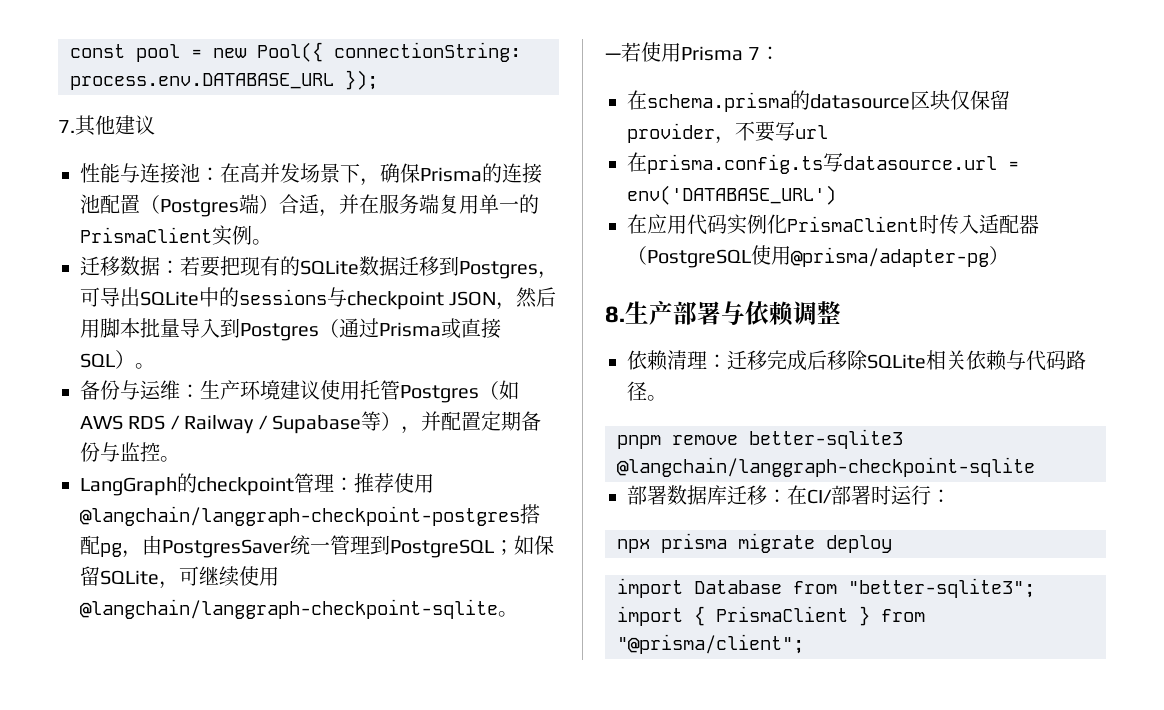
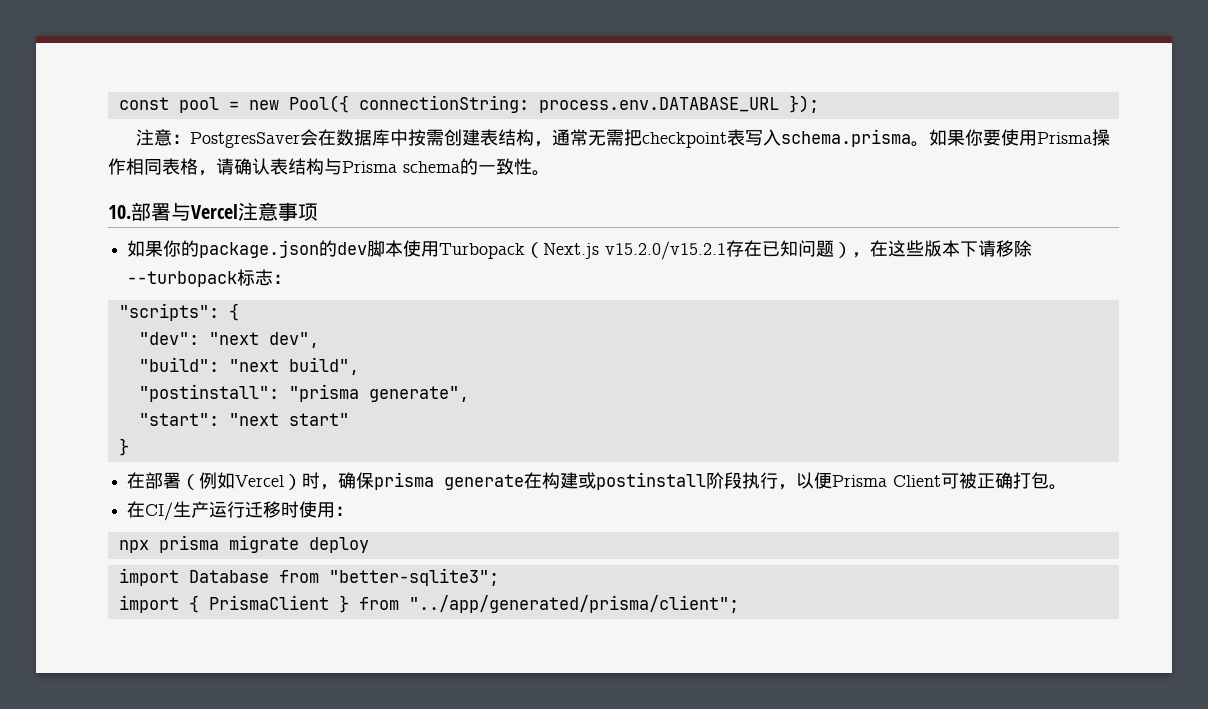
- 7.其他建议
- 性能与连接池：在高并发场景下，确保Prisma的连接池配置（Postgres端）合适，并在服务端复用单一的PrismaClient实例。
- 迁移数据：若要把现有的SQLite数据迁移到Postgres，可导出SQLite中的sessions与checkpoint JSON，然后用脚本批量导入到Postgres（通过Prisma或直接SQL）。
- 备份与运维：生产环境建议使用托管Postgres（如AWS RDS / Railway / Supabase等），并配置定期备份与监控。
- LangGraph的checkpoint管理：推荐使用@langchain/langgraph-checkpoint-postgres搭配pg，由PostgresSaver统一管理到PostgreSQL；如保留SQLite，可继续使用@langchain/langgraph-checkpoint-sqlite。
- —若使用Prisma 7：
- 在schema.prisma的datasource区块仅保留provider，不要写url
- 在prisma.config.ts写datasource.url = env('DATABASE_URL')
- 在应用代码实例化PrismaClient时传入适配器（PostgreSQL使用@prisma/adapter-pg）
- 8.生产部署与依赖调整
- 依赖清理：迁移完成后移除SQLite相关依赖与代码路径。
- pnpm remove better-sqlite3 @langchain/langgraph-checkpoint-sqlite
- 部署数据库迁移：在CI/部署时运行：
+ 注意：PostgresSaver会在数据库中按需创建表结构，通常无需把checkpoint表写入schema.prisma。如果你要使用Prisma操作相同表格，请确认表结构与Prisma schema的一致性。
+ 10.部署与Vercel注意事项
+ 如果你的package.json的dev脚本使用Turbopack（Next.js v15.2.0/v15.2.1存在已知问题），在这些版本下请移除--turbopack标志：
+ "scripts": {
+ "dev": "next dev",
+ "build": "next build",
+ "postinstall": "prisma generate",
+ "start": "next start"
+ }
+ 在部署（例如Vercel）时，确保prisma generate在构建或postinstall阶段执行，以便Prisma Client可被正确打包。
+ 在CI/生产运行迁移时使用：
- import { PrismaClient } from "@prisma/client";
+ import { PrismaClient } from "../app/generated/prisma/client";

